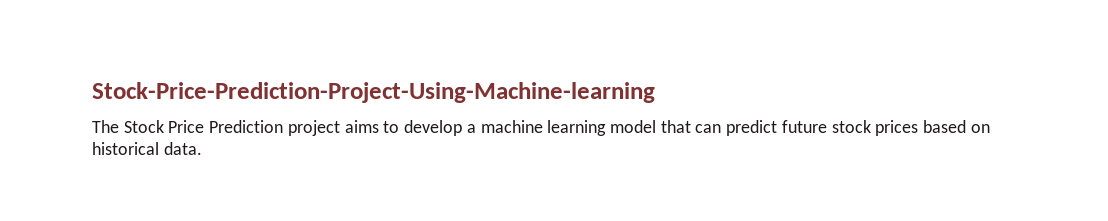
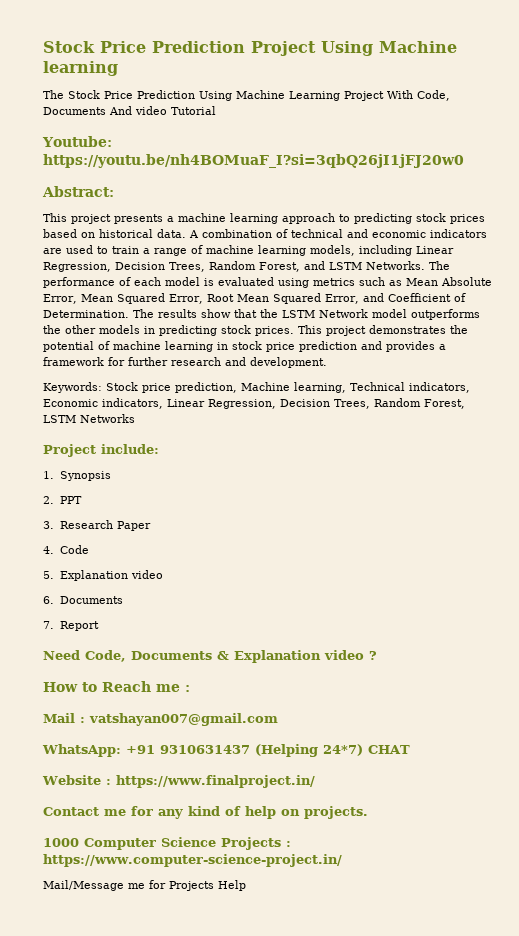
- Stock-Price-Prediction-Project-Using-Machine-learning
- The Stock Price Prediction project aims to develop a machine learning model that can predict future stock prices based on historical data.
+ Stock Price Prediction Project Using Machine learning
+ The Stock Price Prediction Using Machine Learning Project With Code, Documents And video Tutorial
+ Youtube: https://youtu.be/nh4BOMuaF_I?si=3qbQ26jI1jFJ20w0
+ Abstract:
+ This project presents a machine learning approach to predicting stock prices based on historical data.
+ A combination of technical and economic indicators are used to train a range of machine learning models, including Linear Regression, Decision Trees, Random Forest, and LSTM Networks. The performance of each model is evaluated using metrics such as Mean Absolute Error, Mean Squared Error, Root Mean Squared Error, and Coefficient of Determination. The results show that the LSTM Network model outperforms the other models in predicting stock prices. This project demonstrates the potential of machine learning in stock price prediction and provides a framework for further research and development.
+ Keywords: Stock price prediction, Machine learning, Technical indicators, Economic indicators, Linear Regression, Decision Trees, Random Forest, LSTM Networks
+ Project include:
+ 1. Synopsis
+ 2. PPT
+ 3. Research Paper
+ 4. Code
+ 5. Explanation video
+ 6. Documents
+ 7. Report
+ Need Code, Documents & Explanation video ?
+ How to Reach me :
+ Mail : vatshayan007@gmail.com
+ WhatsApp: +91 9310631437 (Helping 24*7) CHAT
+ Website : https://www.finalproject.in/
+ Contact me for any kind of help on projects.
+ 1000 Computer Science Projects : https://www.computer-science-project.in/
+ Mail/Message me for Projects Help

